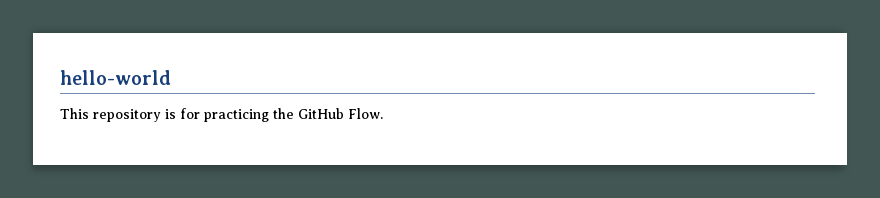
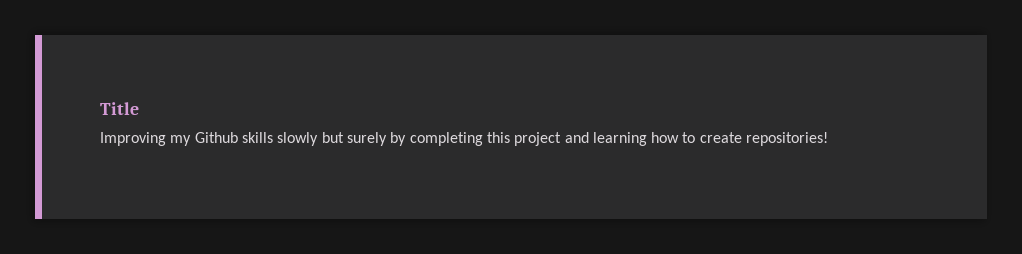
- hello-world
- This repository is for practicing the GitHub Flow.
+ Title
+ Improving my Github skills slowly but surely by completing this project and learning how to create repositories!

